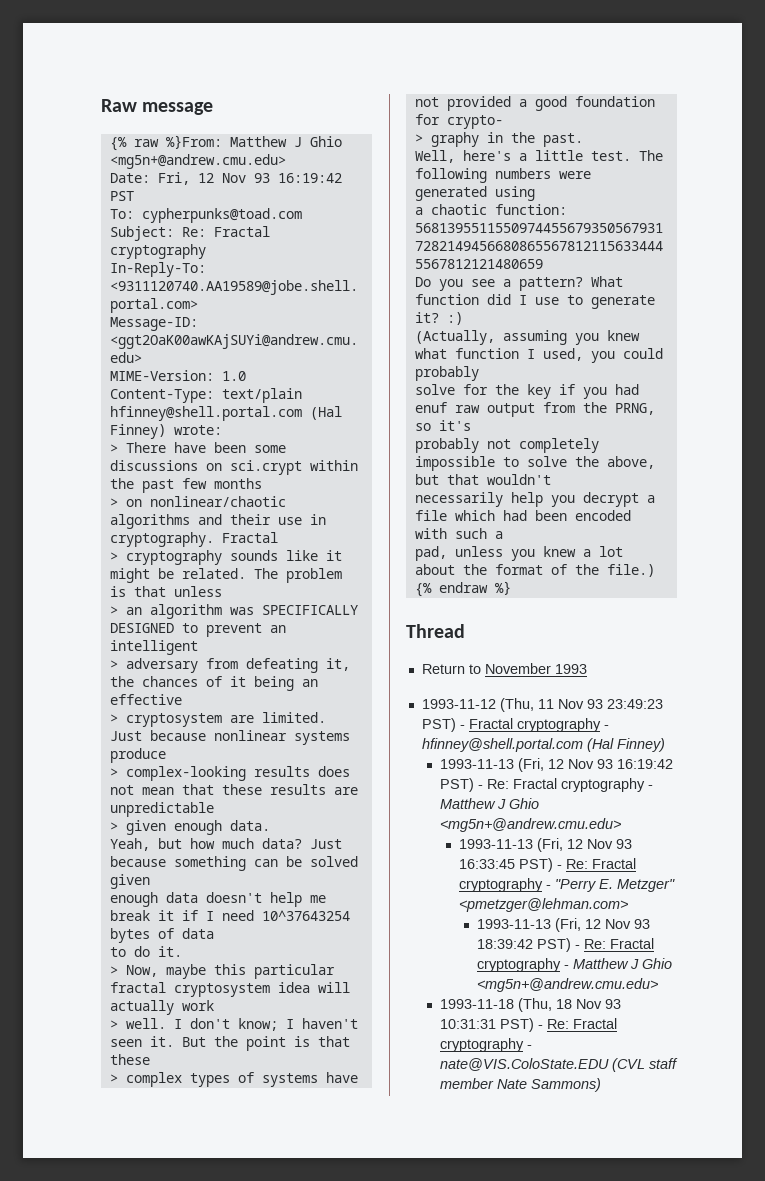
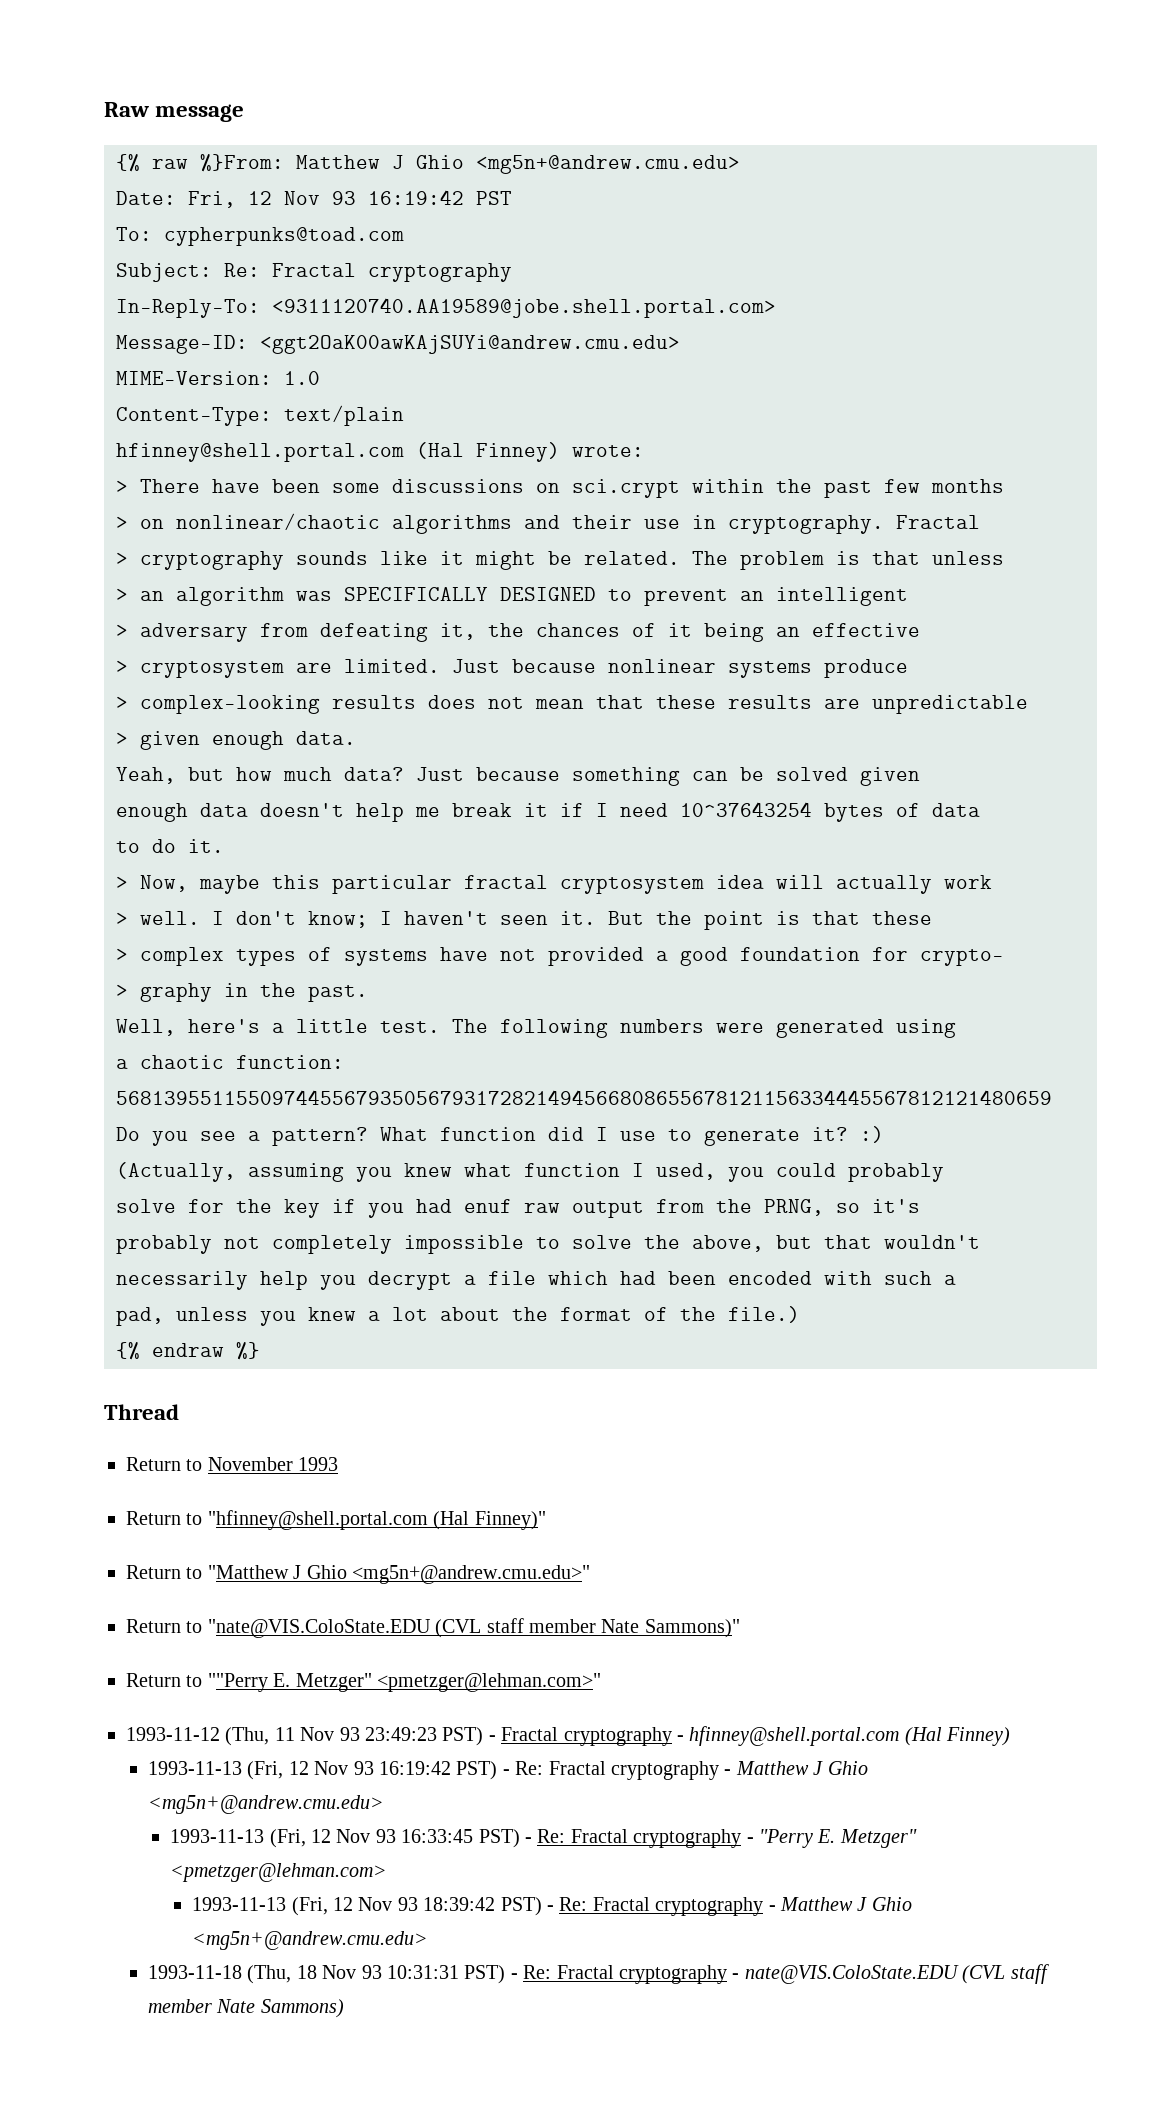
+ Return to "hfinney@shell.portal.com (Hal Finney)"
+ Return to "Matthew J Ghio <mg5n+@andrew.cmu.edu>"
+ Return to "nate@VIS.ColoState.EDU (CVL staff member Nate Sammons)"
+ Return to ""Perry E. Metzger" <pmetzger@lehman.com>"

